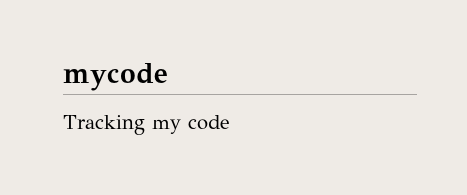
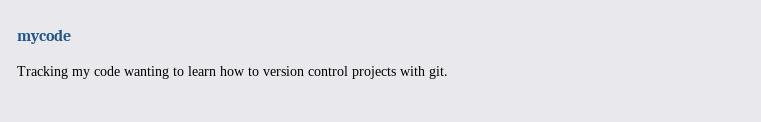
- Tracking my code
+ Tracking my code wanting to learn how to version control projects with git.

